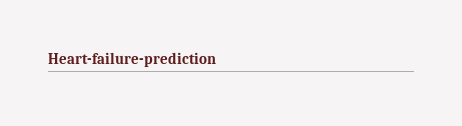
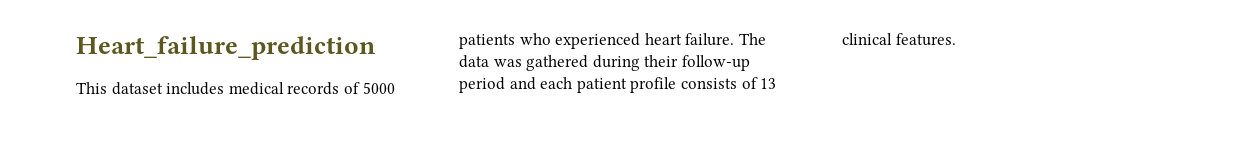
- Heart-failure-prediction
+ Heart_failure_prediction
+ This dataset includes medical records of 5000 patients who experienced heart failure. The data was gathered during their follow-up period and each patient profile consists of 13 clinical features.

